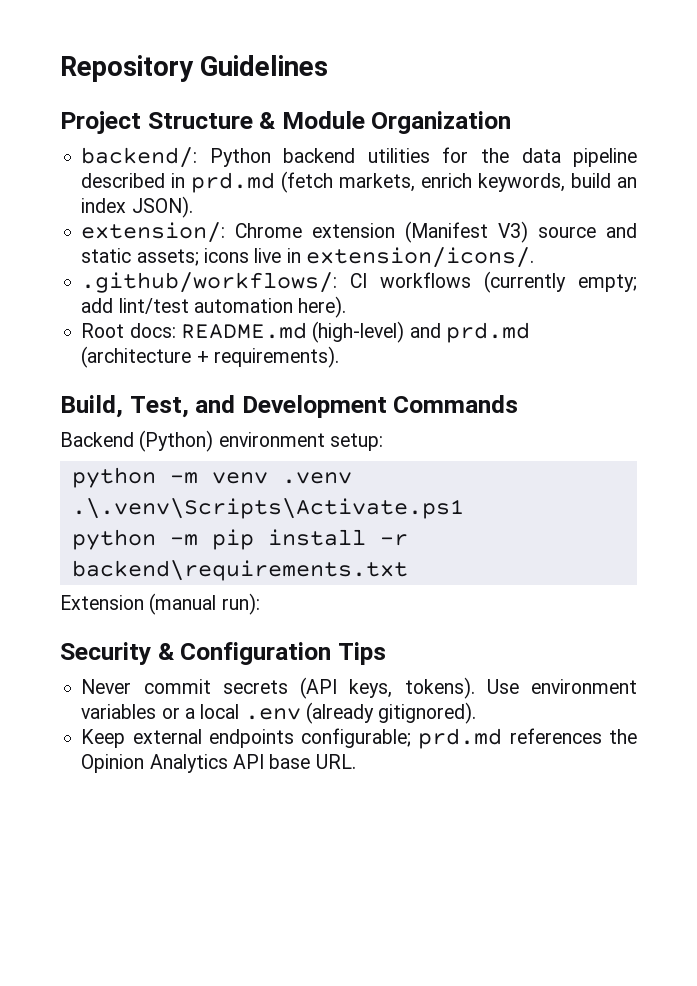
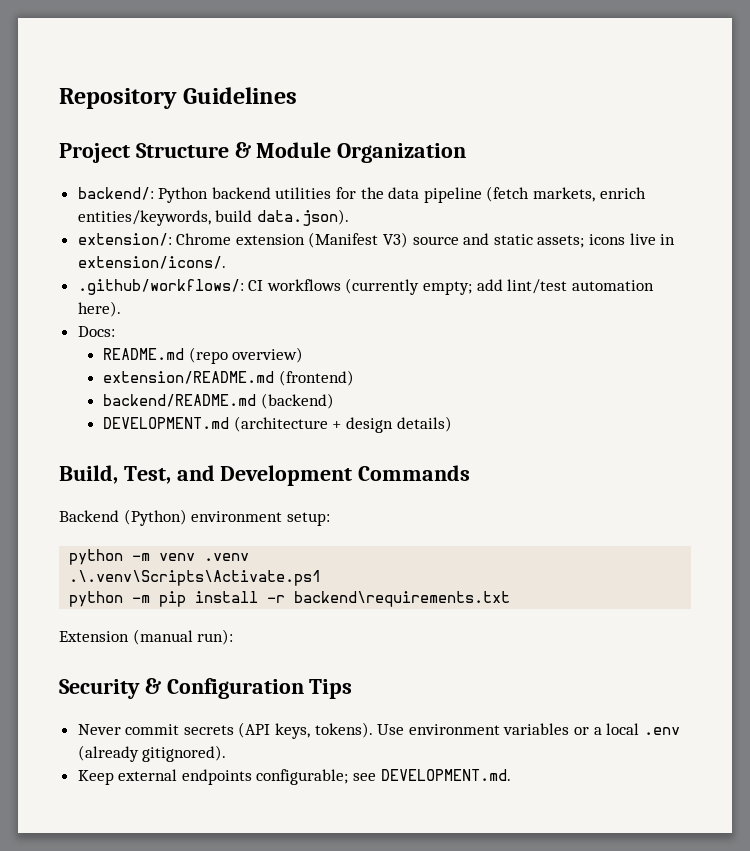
- backend/: Python backend utilities for the data pipeline described in prd.md (fetch markets, enrich keywords, build an index JSON).
+ backend/: Python backend utilities for the data pipeline (fetch markets, enrich entities/keywords, build data.json).
- Root docs: README.md (high-level) and prd.md (architecture + requirements).
+ Docs:
+ README.md (repo overview)
+ extension/README.md (frontend)
+ backend/README.md (backend)
+ DEVELOPMENT.md (architecture + design details)
- Keep external endpoints configurable; prd.md references the Opinion Analytics API base URL.
+ Keep external endpoints configurable; see DEVELOPMENT.md.

